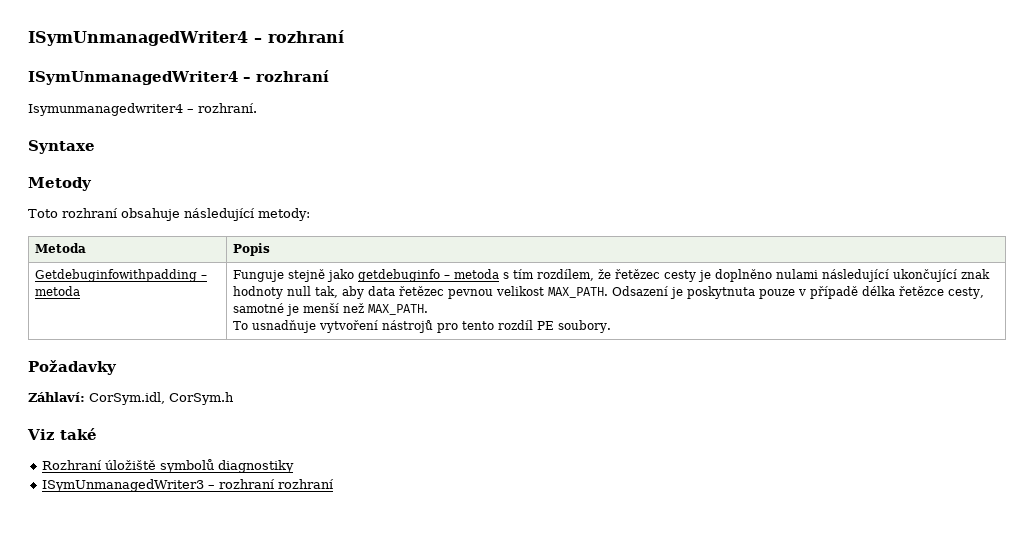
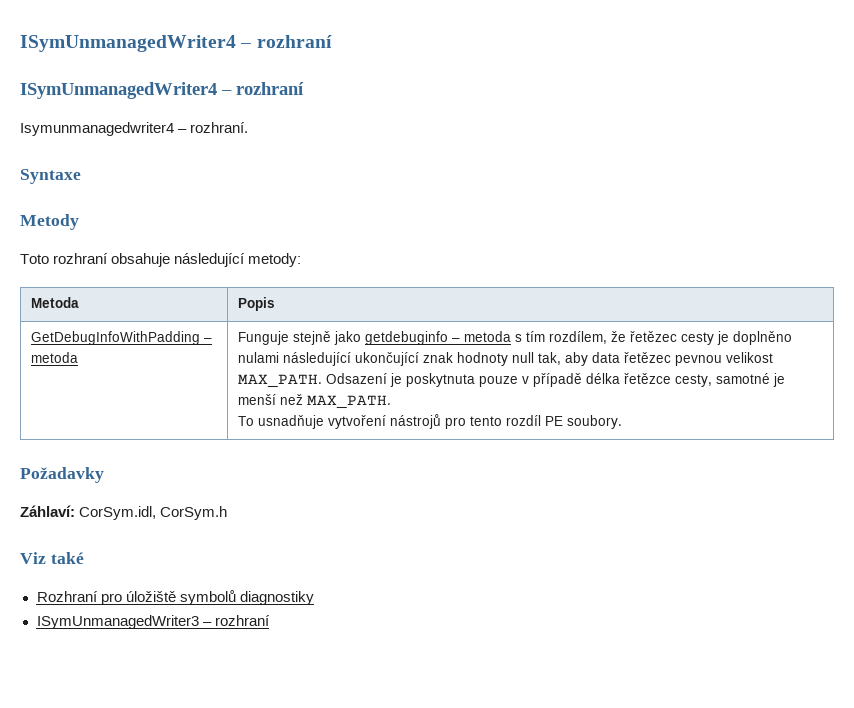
- Getdebuginfowithpadding – metoda
+ GetDebugInfoWithPadding – metoda
- Rozhraní úložiště symbolů diagnostiky
+ Rozhraní pro úložiště symbolů diagnostiky
- ISymUnmanagedWriter3 – rozhraní rozhraní
+ ISymUnmanagedWriter3 – rozhraní

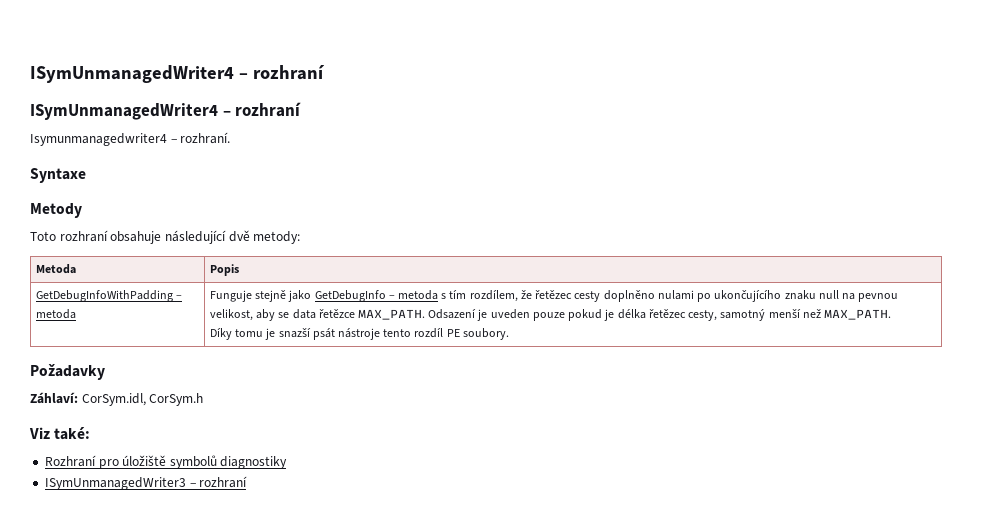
- Toto rozhraní obsahuje následující metody:
+ Toto rozhraní obsahuje následující dvě metody:
- Funguje stejně jako getdebuginfo – metoda s tím rozdílem, že řetězec cesty je doplněno nulami následující ukončující znak hodnoty null tak, aby data řetězec pevnou velikost MAX_PATH. Odsazení je poskytnuta pouze v případě délka řetězce cesty, samotné je menší než MAX_PATH.
- To usnadňuje vytvoření nástrojů pro tento rozdíl PE soubory.
+ Funguje stejně jako GetDebugInfo – metoda s tím rozdílem, že řetězec cesty doplněno nulami po ukončujícího znaku null na pevnou velikost, aby se data řetězce MAX_PATH. Odsazení je uveden pouze pokud je délka řetězec cesty, samotný menší než MAX_PATH.
+ Díky tomu je snazší psát nástroje tento rozdíl PE soubory.
- Viz také
+ Viz také:

